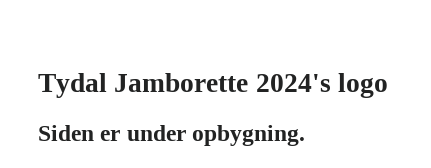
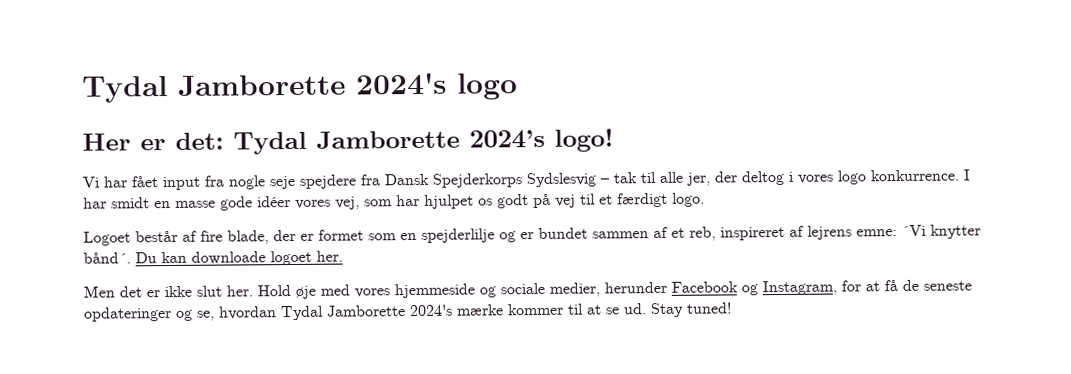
- Siden er under opbygning.
+ Her er det: Tydal Jamborette 2024’s logo!
+ Vi har fået input fra nogle seje spejdere fra Dansk Spejderkorps Sydslesvig – tak til alle jer, der deltog i vores logo konkurrence. I har smidt en masse gode idéer vores vej, som har hjulpet os godt på vej til et færdigt logo.
+ Logoet består af fire blade, der er formet som en spejderlilje og er bundet sammen af et reb, inspireret af lejrens emne: ´Vi knytter bånd´. Du kan downloade logoet her.
+ Men det er ikke slut her. Hold øje med vores hjemmeside og sociale medier, herunder Facebook og Instagram, for at få de seneste opdateringer og se, hvordan Tydal Jamborette 2024's mærke kommer til at se ud. Stay tuned!

